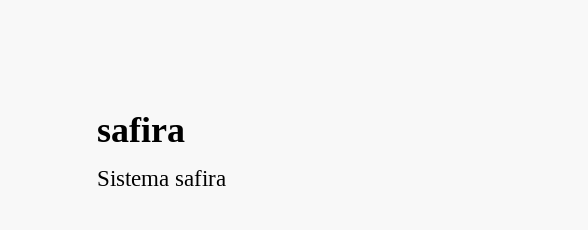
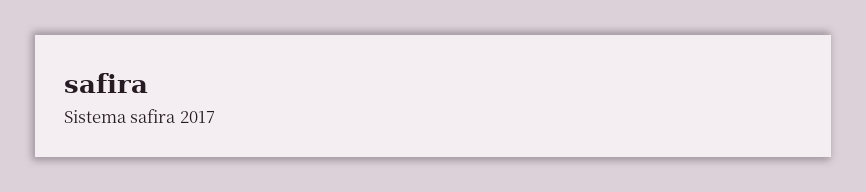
- Sistema safira
+ Sistema safira 2017

